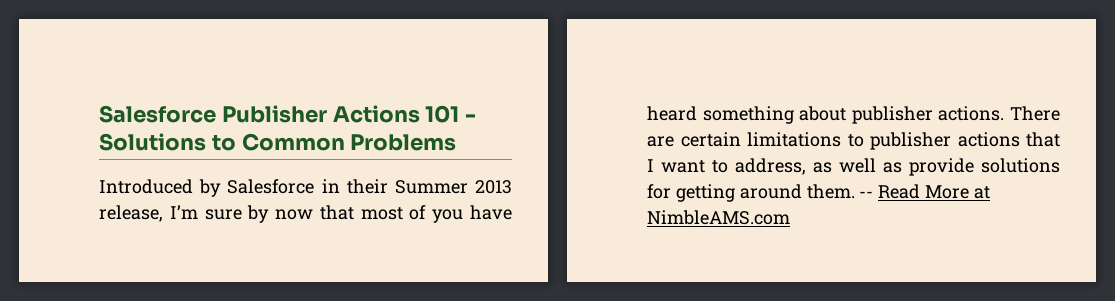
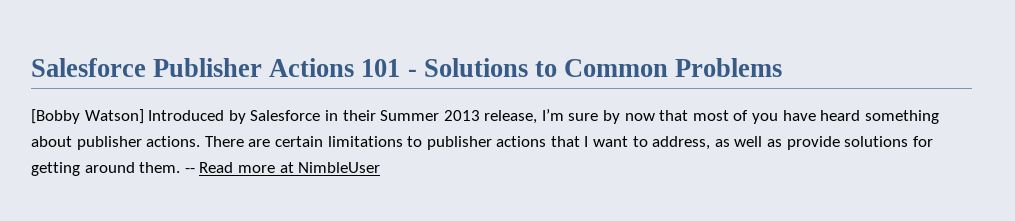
- Introduced by Salesforce in their Summer 2013 release, I’m sure by now that most of you have heard something about publisher actions.
+ [Bobby Watson] Introduced by Salesforce in their Summer 2013 release, I’m sure by now that most of you have heard something about publisher actions.
- -- Read More at NimbleAMS.com
+ -- Read more at NimbleUser

